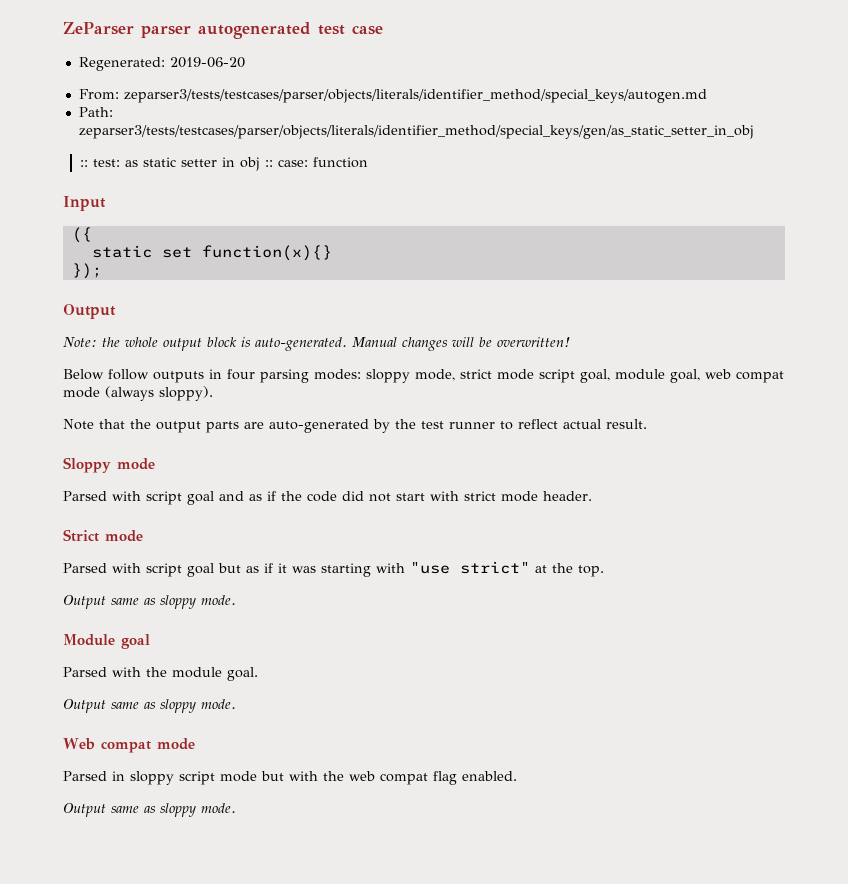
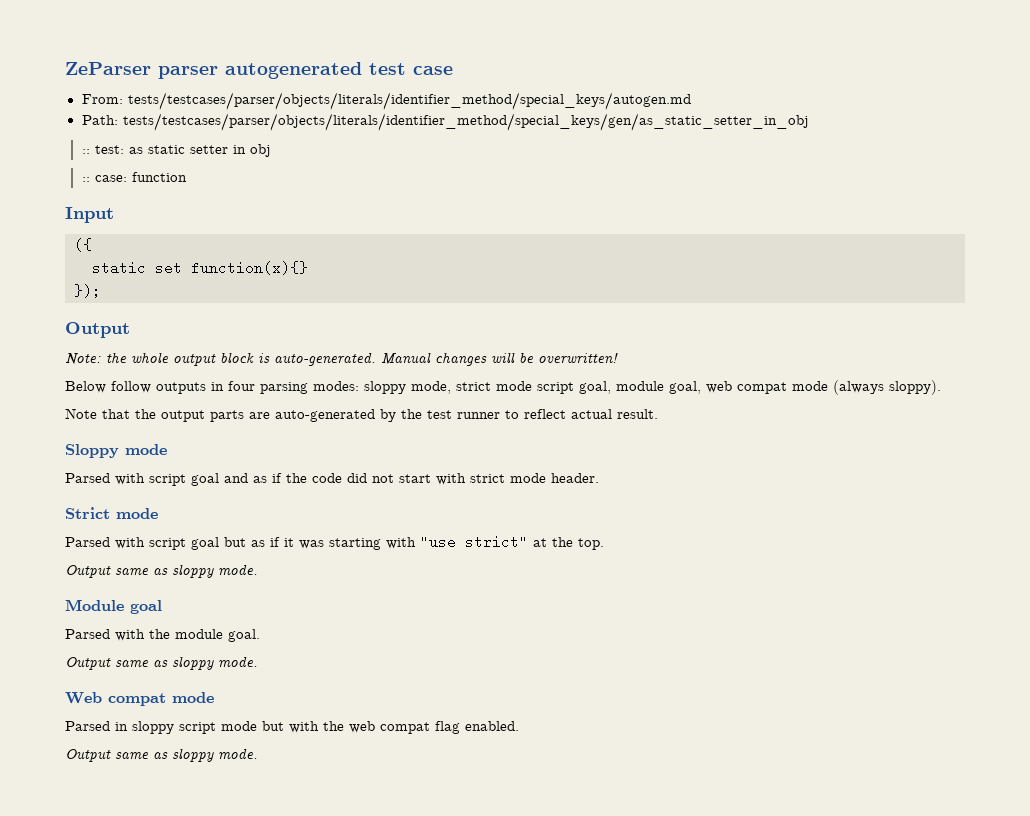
- Regenerated: 2019-06-20
- From: zeparser3/tests/testcases/parser/objects/literals/identifier_method/special_keys/autogen.md
+ From: tests/testcases/parser/objects/literals/identifier_method/special_keys/autogen.md
- Path: zeparser3/tests/testcases/parser/objects/literals/identifier_method/special_keys/gen/as_static_setter_in_obj
+ Path: tests/testcases/parser/objects/literals/identifier_method/special_keys/gen/as_static_setter_in_obj
- :: test: as static setter in obj :: case: function
+ :: test: as static setter in obj
+ :: case: function

